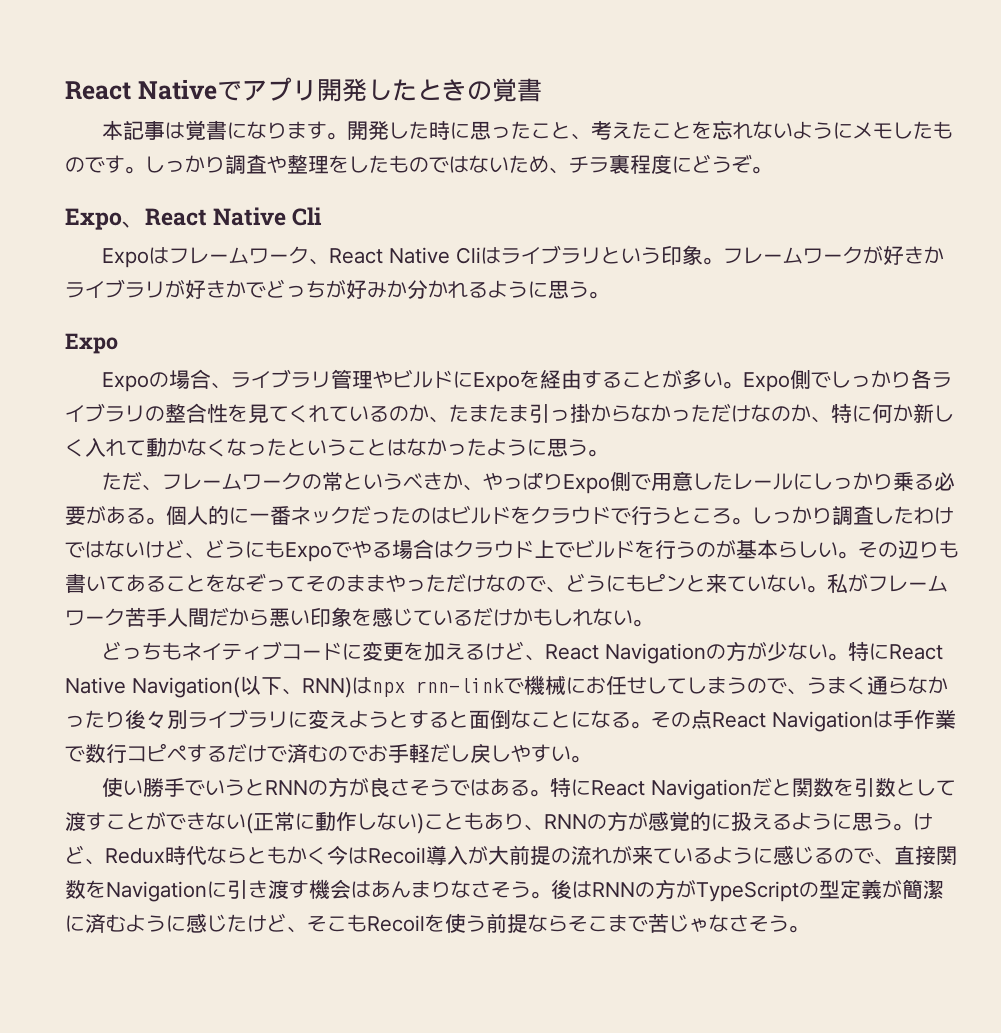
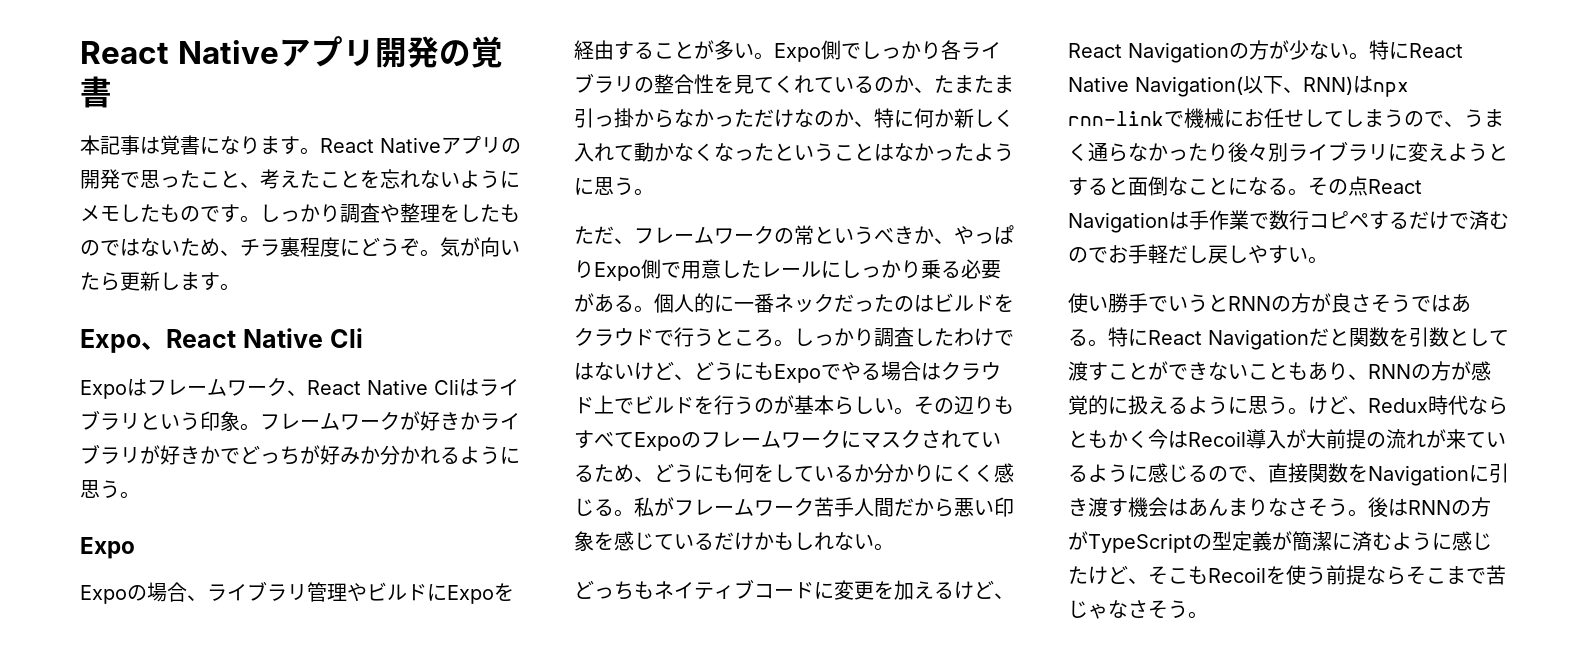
- React Nativeでアプリ開発したときの覚書
+ React Nativeアプリ開発の覚書
- 開発した時に思ったこと、考えたことを忘れないようにメモしたものです。
+ React Nativeアプリの開発で思ったこと、考えたことを忘れないようにメモしたものです。
+ 気が向いたら更新します。
- その辺りも書いてあることをなぞってそのままやっただけなので、どうにもピンと来ていない。
+ その辺りもすべてExpoのフレームワークにマスクされているため、どうにも何をしているか分かりにくく感じる。
- 特にReact Navigationだと関数を引数として渡すことができない(正常に動作しない)こともあり、RNNの方が感覚的に扱えるように思う。
+ 特にReact Navigationだと関数を引数として渡すことができないこともあり、RNNの方が感覚的に扱えるように思う。

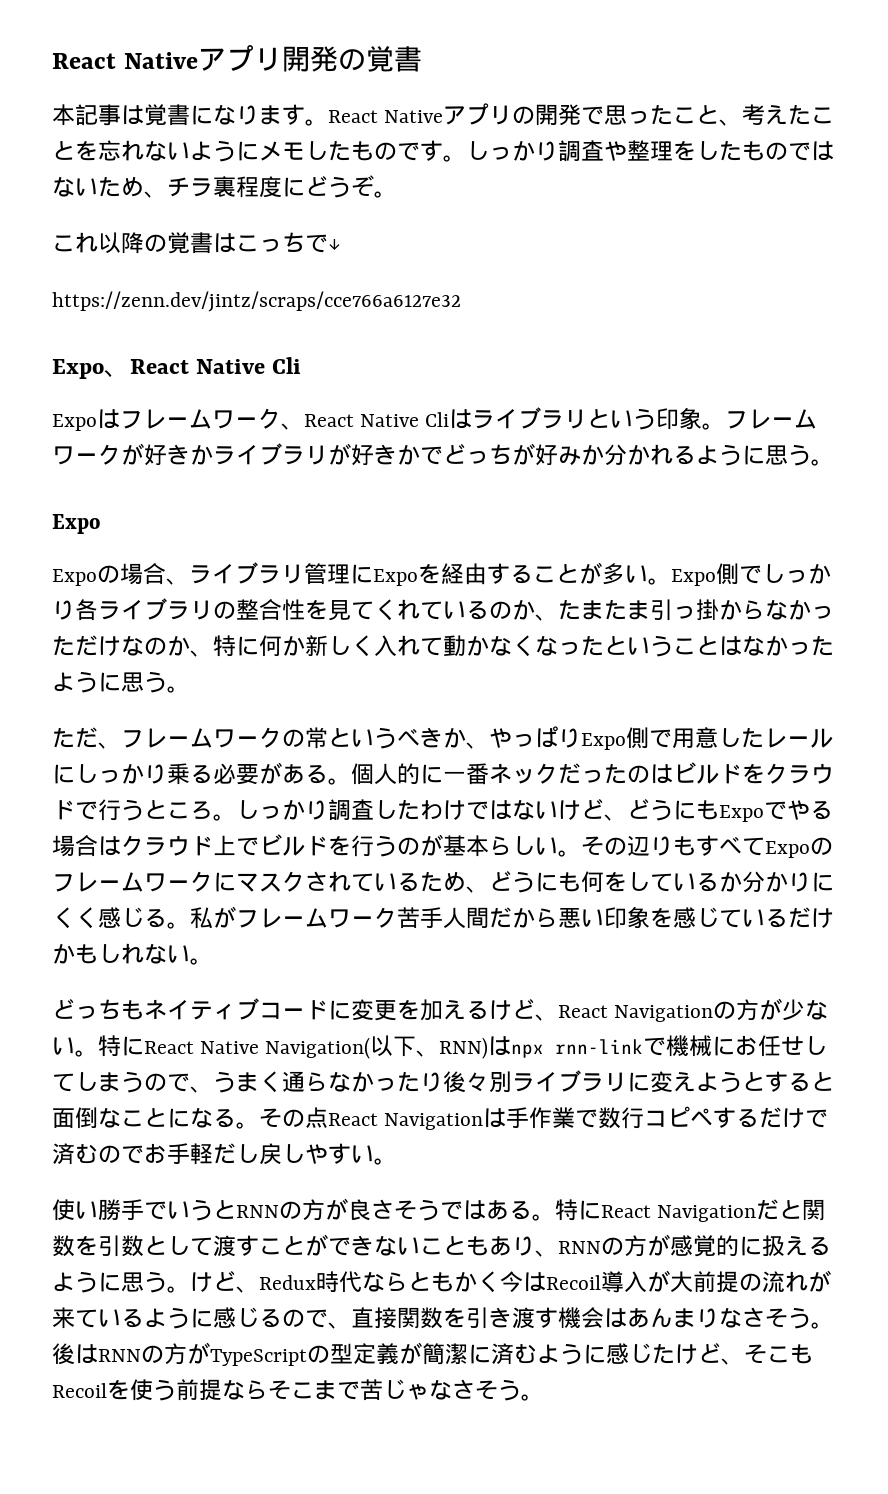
- しっかり調査や整理をしたものではないため、チラ裏程度にどうぞ。気が向いたら更新します。
+ しっかり調査や整理をしたものではないため、チラ裏程度にどうぞ。
+ これ以降の覚書はこっちで↓
+ https://zenn.dev/jintz/scraps/cce766a6127e32
- Expoの場合、ライブラリ管理やビルドにExpoを経由することが多い。
+ Expoの場合、ライブラリ管理にExpoを経由することが多い。
- けど、Redux時代ならともかく今はRecoil導入が大前提の流れが来ているように感じるので、直接関数をNavigationに引き渡す機会はあんまりなさそう。
+ けど、Redux時代ならともかく今はRecoil導入が大前提の流れが来ているように感じるので、直接関数を引き渡す機会はあんまりなさそう。

